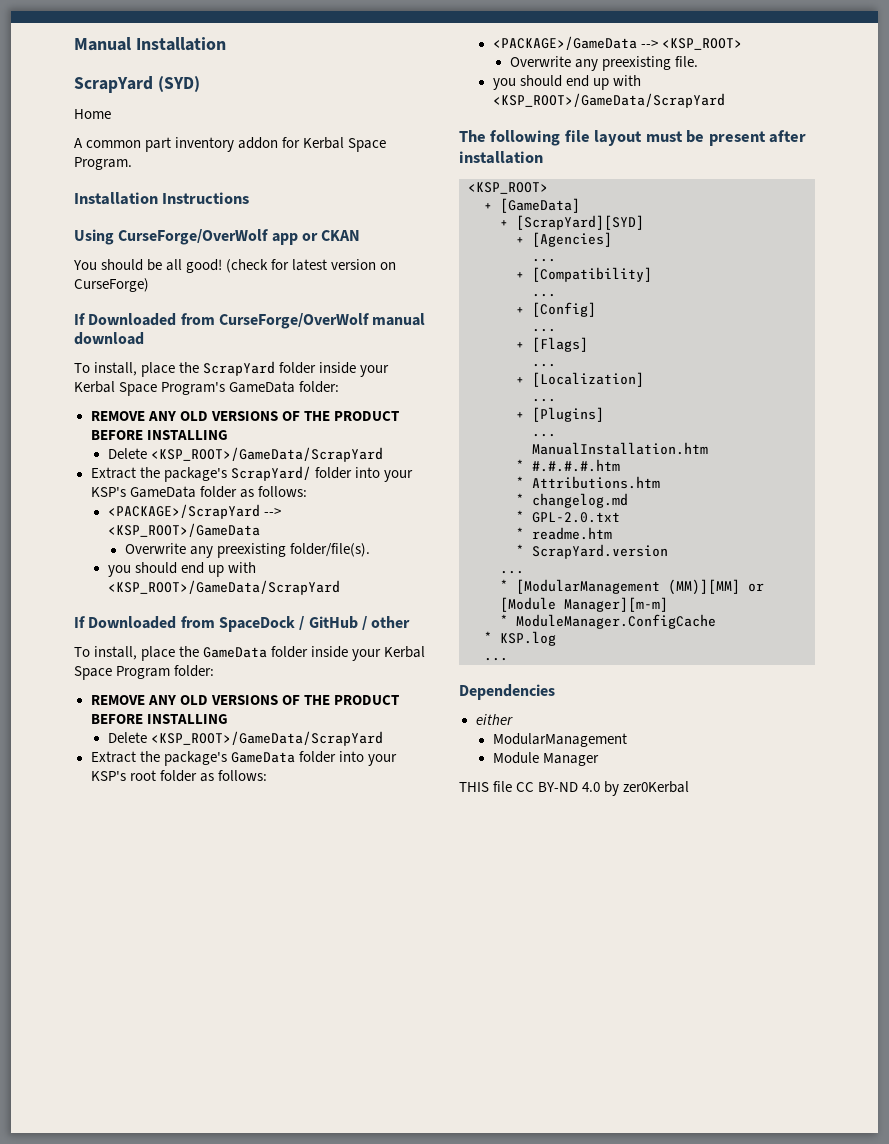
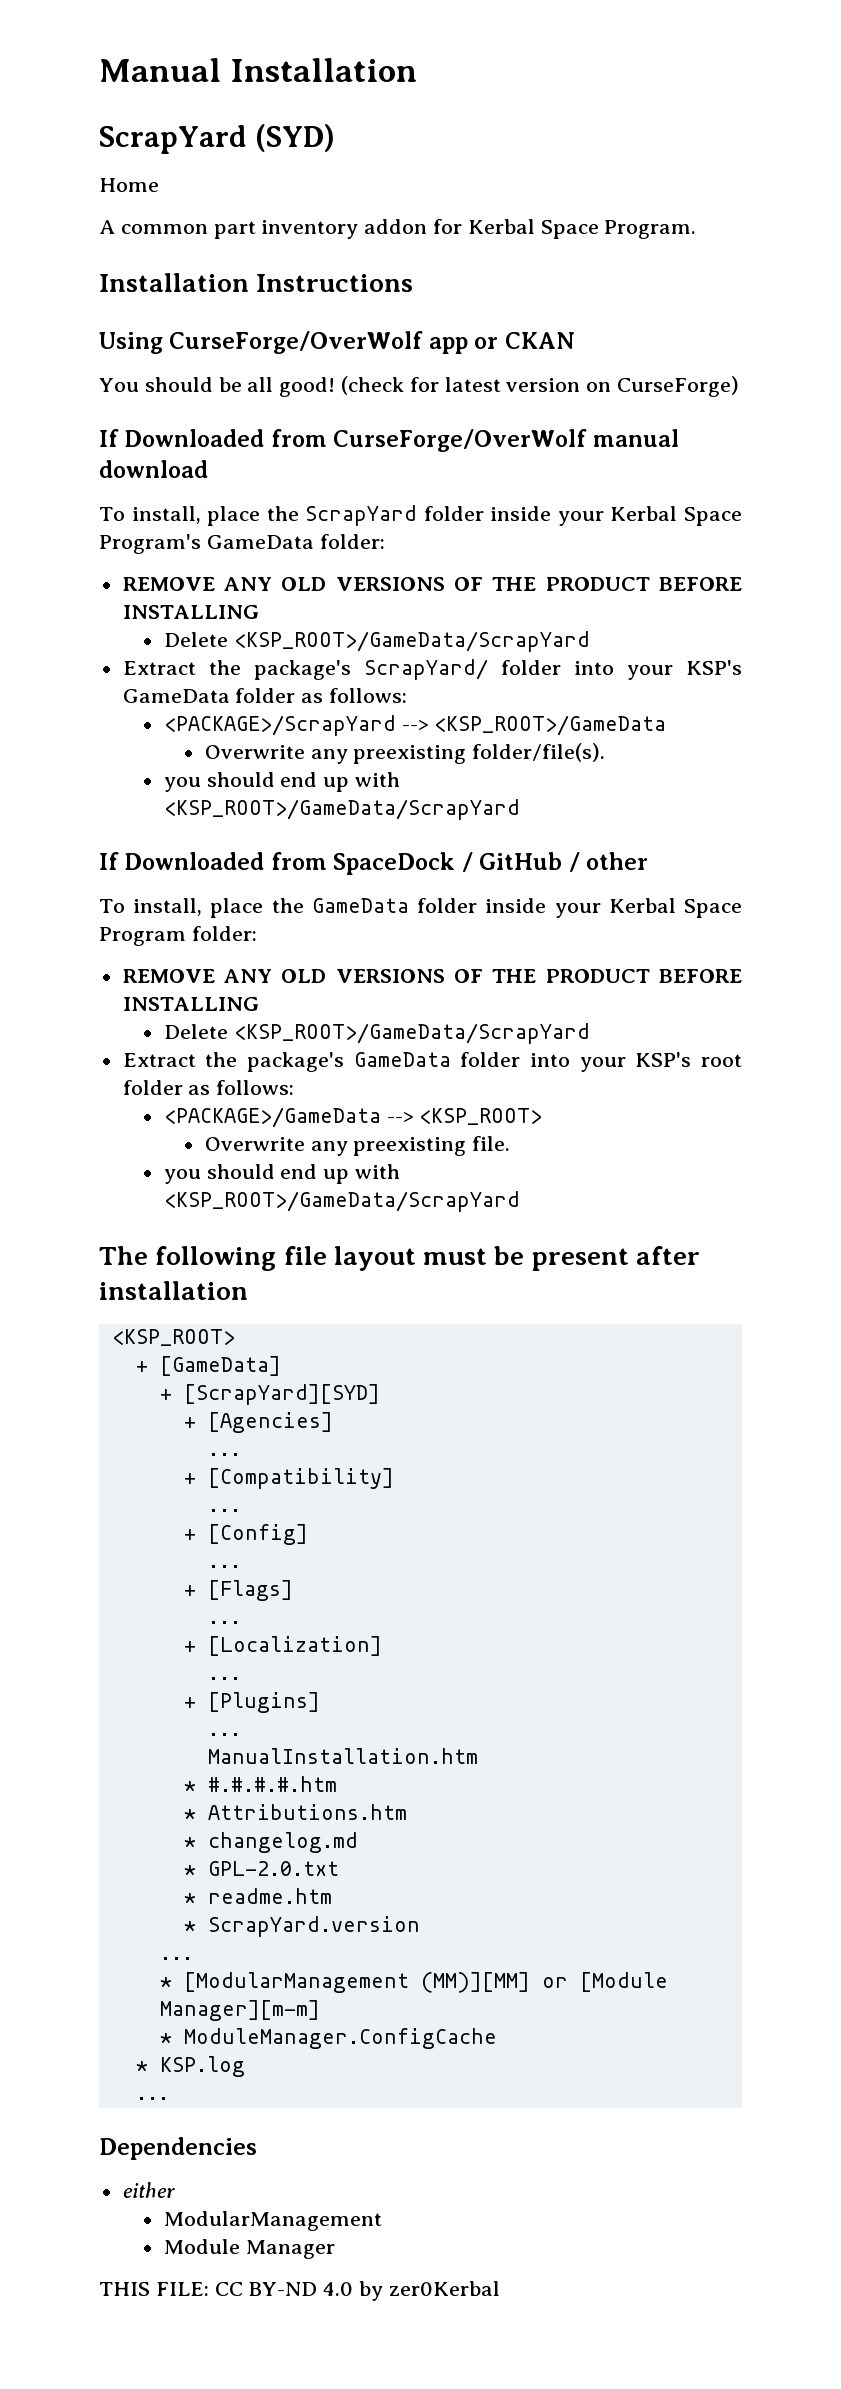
- THIS file CC BY-ND 4.0 by zer0Kerbal
+ THIS FILE: CC BY-ND 4.0 by zer0Kerbal

